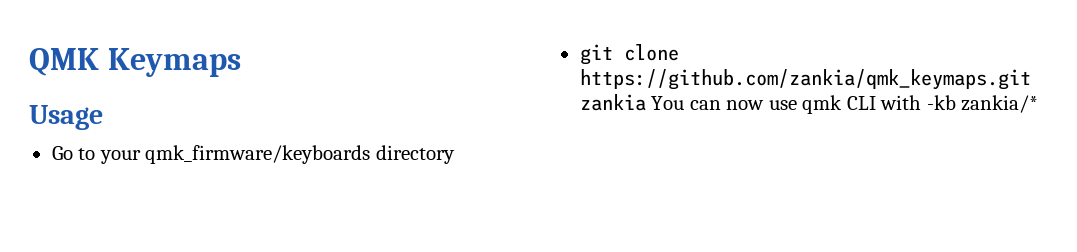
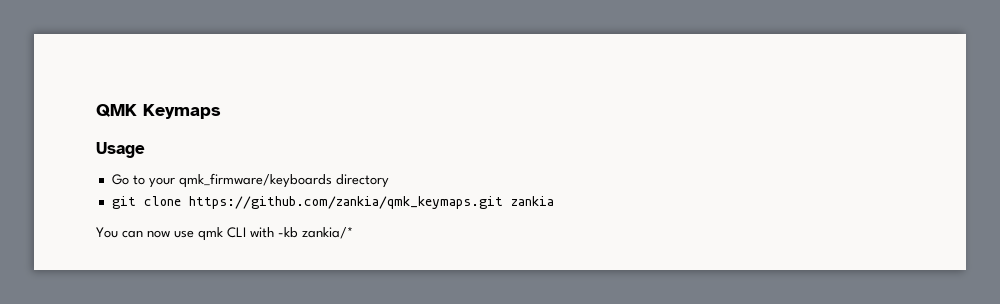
- git clone https://github.com/zankia/qmk_keymaps.git zankia You can now use qmk CLI with -kb zankia/*
+ git clone https://github.com/zankia/qmk_keymaps.git zankia
+ You can now use qmk CLI with -kb zankia/*

